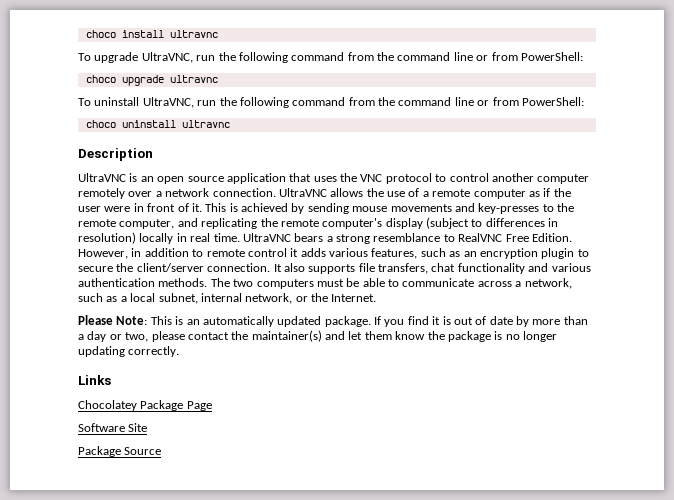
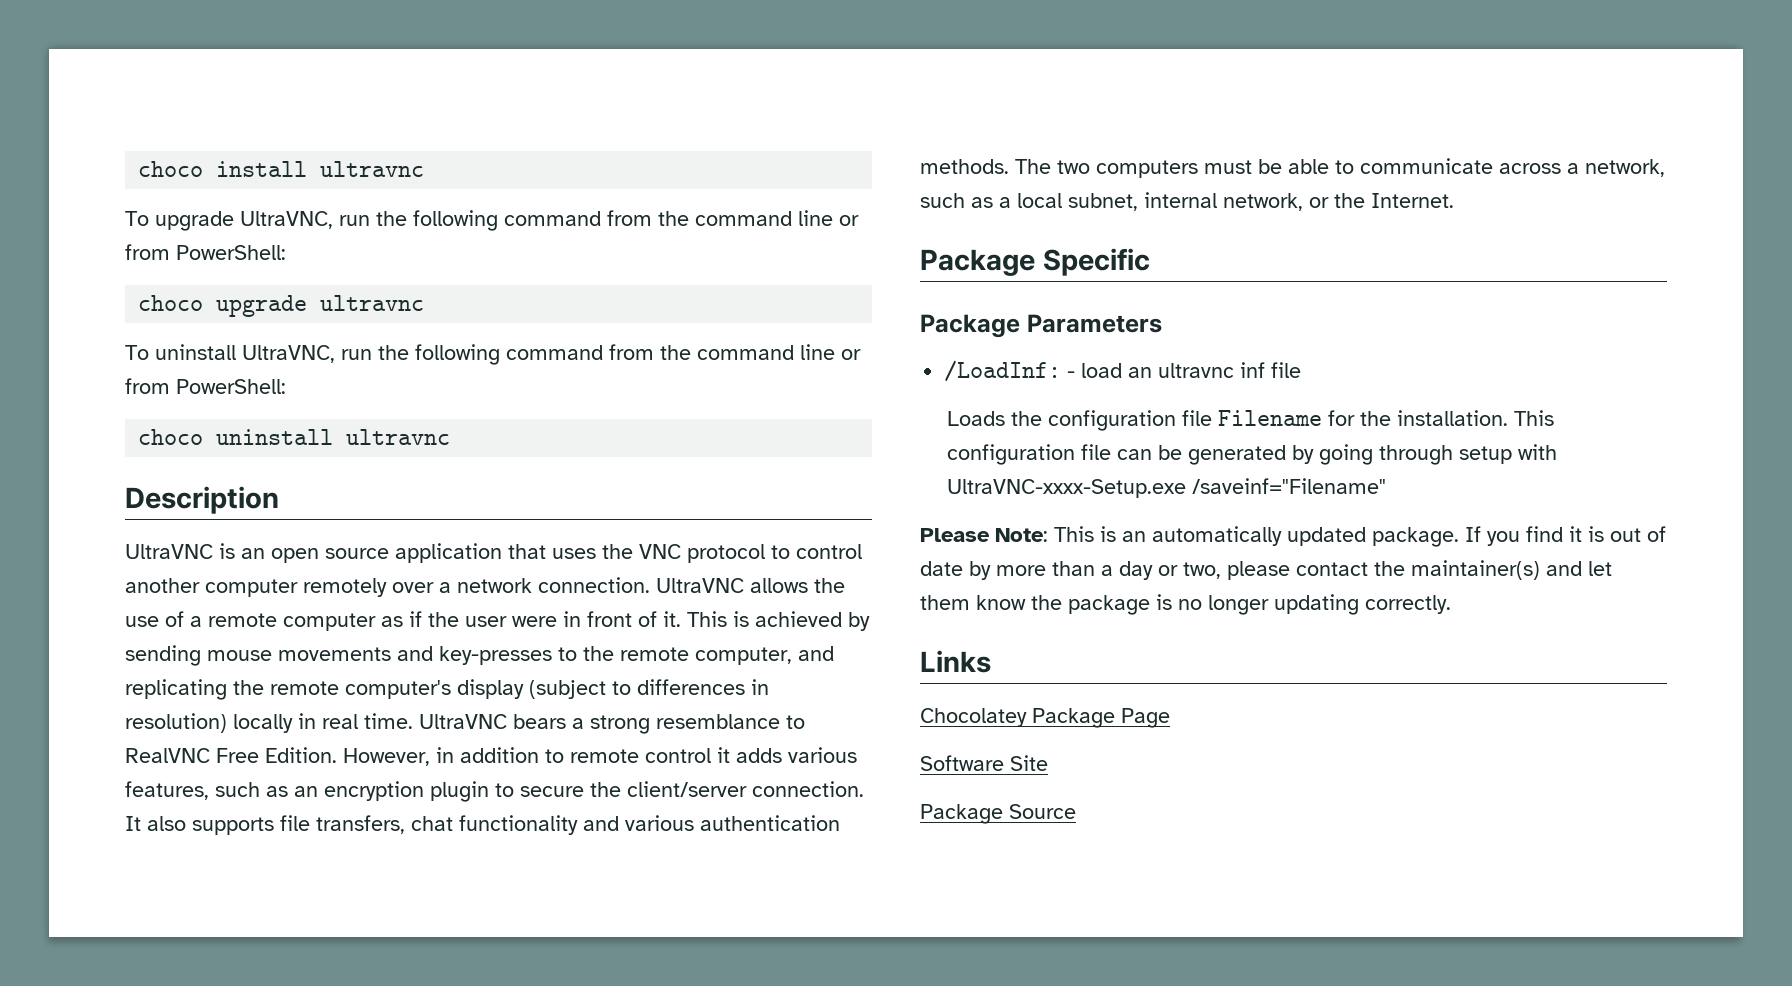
+ Package Specific
+ Package Parameters
+ /LoadInf: - load an ultravnc inf file
+ Loads the configuration file Filename for the installation. This configuration file can be generated by going through setup with UltraVNC-xxxx-Setup.exe /saveinf="Filename"

